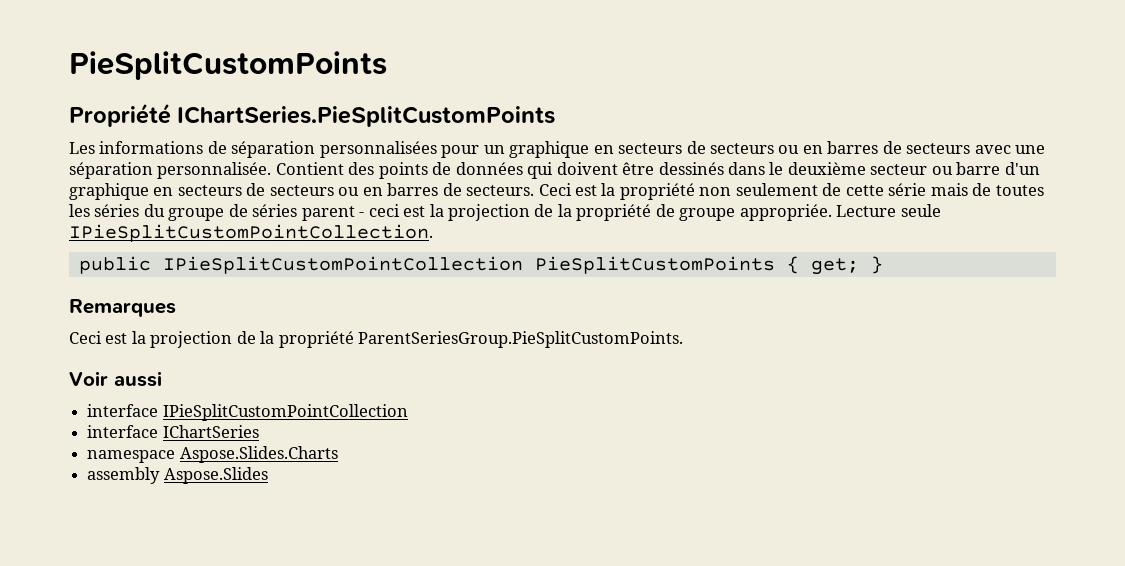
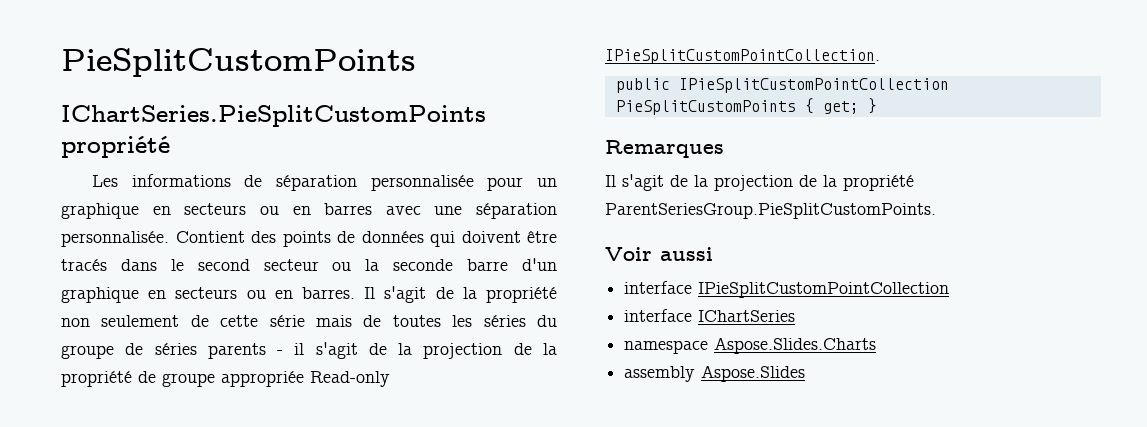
- Propriété IChartSeries.PieSplitCustomPoints
+ IChartSeries.PieSplitCustomPoints propriété
- Les informations de séparation personnalisées pour un graphique en secteurs de secteurs ou en barres de secteurs avec une séparation personnalisée.
+ Les informations de séparation personnalisée pour un graphique en secteurs ou en barres avec une séparation personnalisée.
- Contient des points de données qui doivent être dessinés dans le deuxième secteur ou barre d'un graphique en secteurs de secteurs ou en barres de secteurs. Ceci est la propriété non seulement de cette série mais de toutes les séries du groupe de séries parent - ceci est la projection de la propriété de groupe appropriée. Lecture seule IPieSplitCustomPointCollection.
+ Contient des points de données qui doivent être tracés dans le second secteur ou la seconde barre d'un graphique en secteurs ou en barres. Il s'agit de la propriété non seulement de cette série mais de toutes les séries du groupe de séries parents - il s'agit de la projection de la propriété de groupe appropriée Read-only IPieSplitCustomPointCollection.
- Ceci est la projection de la propriété ParentSeriesGroup.PieSplitCustomPoints.
+ Il s'agit de la projection de la propriété ParentSeriesGroup.PieSplitCustomPoints.

